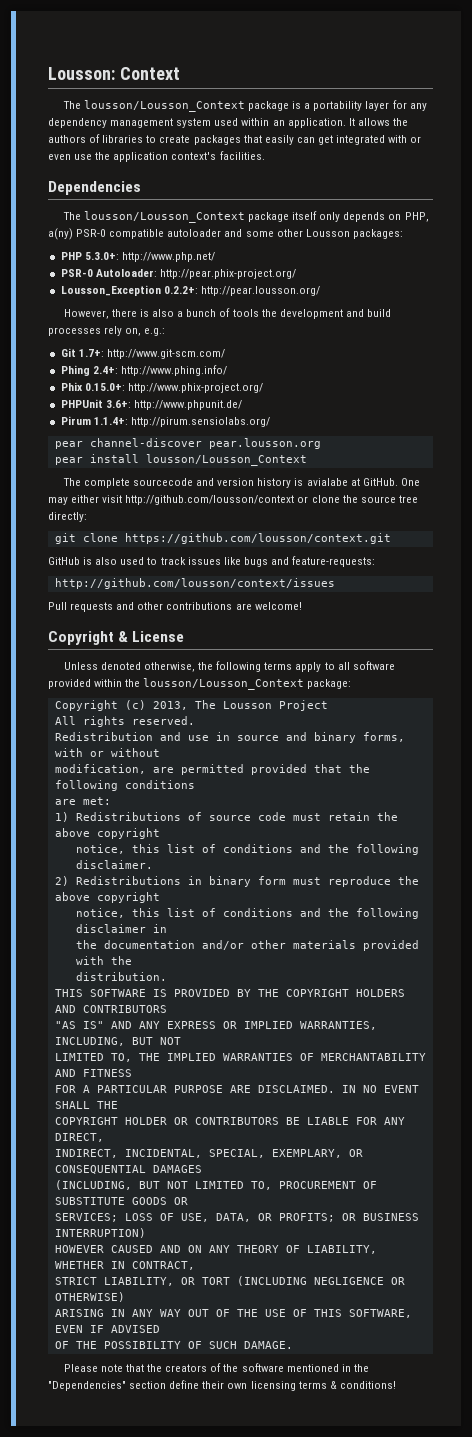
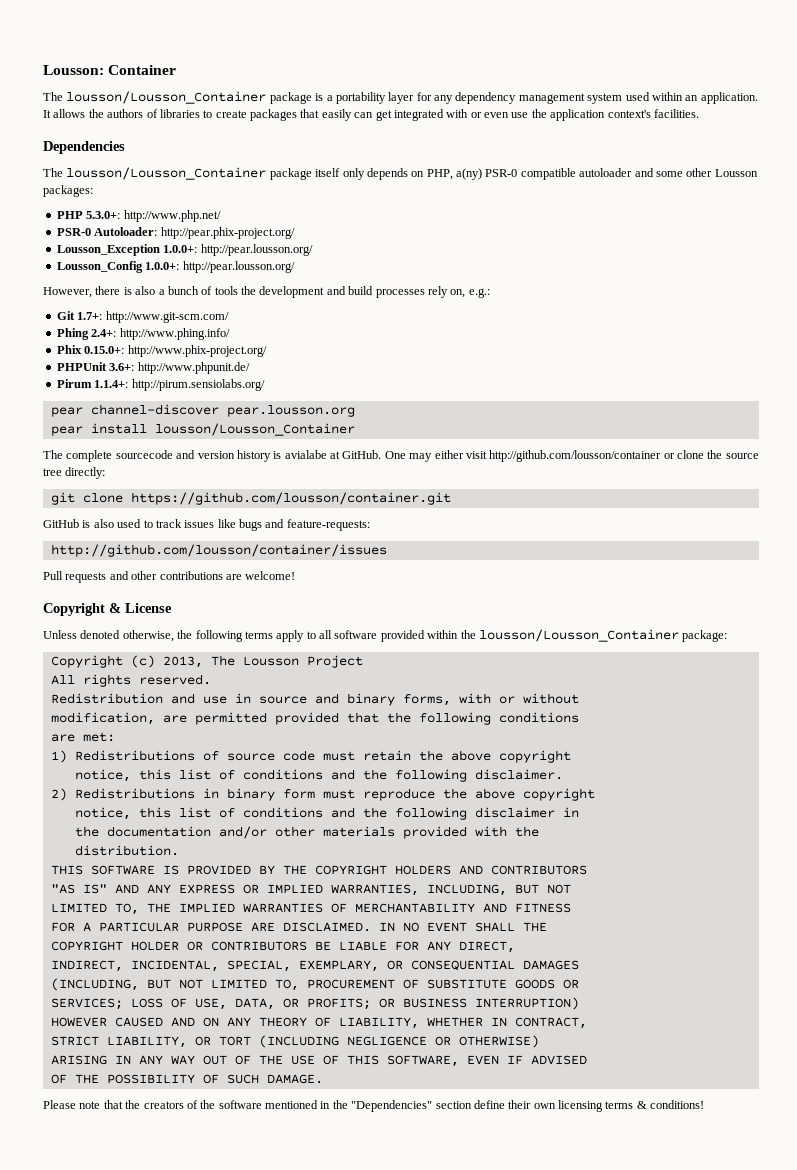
- Lousson: Context
- The lousson/Lousson_Context package is a portability layer for any dependency management system used within an application.
+ Lousson: Container
+ The lousson/Lousson_Container package is a portability layer for any dependency management system used within an application.
- The lousson/Lousson_Context package itself only depends on PHP, a(ny) PSR-0 compatible autoloader and some other Lousson packages:
+ The lousson/Lousson_Container package itself only depends on PHP, a(ny) PSR-0 compatible autoloader and some other Lousson packages:
- Lousson_Exception 0.2.2+: http://pear.lousson.org/
+ Lousson_Exception 1.0.0+: http://pear.lousson.org/
+ Lousson_Config 1.0.0+: http://pear.lousson.org/
- pear install lousson/Lousson_Context
+ pear install lousson/Lousson_Container
- One may either visit http://github.com/lousson/context or clone the source tree directly:
+ One may either visit http://github.com/lousson/container or clone the source tree directly:
- git clone https://github.com/lousson/context.git
+ git clone https://github.com/lousson/container.git
- http://github.com/lousson/context/issues
+ http://github.com/lousson/container/issues
- Unless denoted otherwise, the following terms apply to all software provided within the lousson/Lousson_Context package:
+ Unless denoted otherwise, the following terms apply to all software provided within the lousson/Lousson_Container package:

